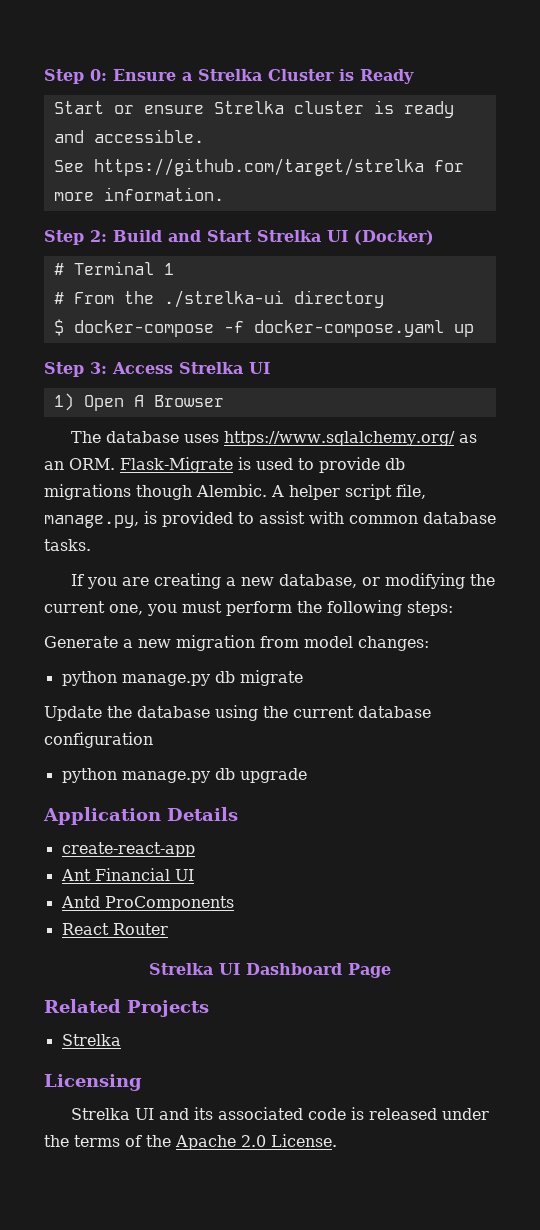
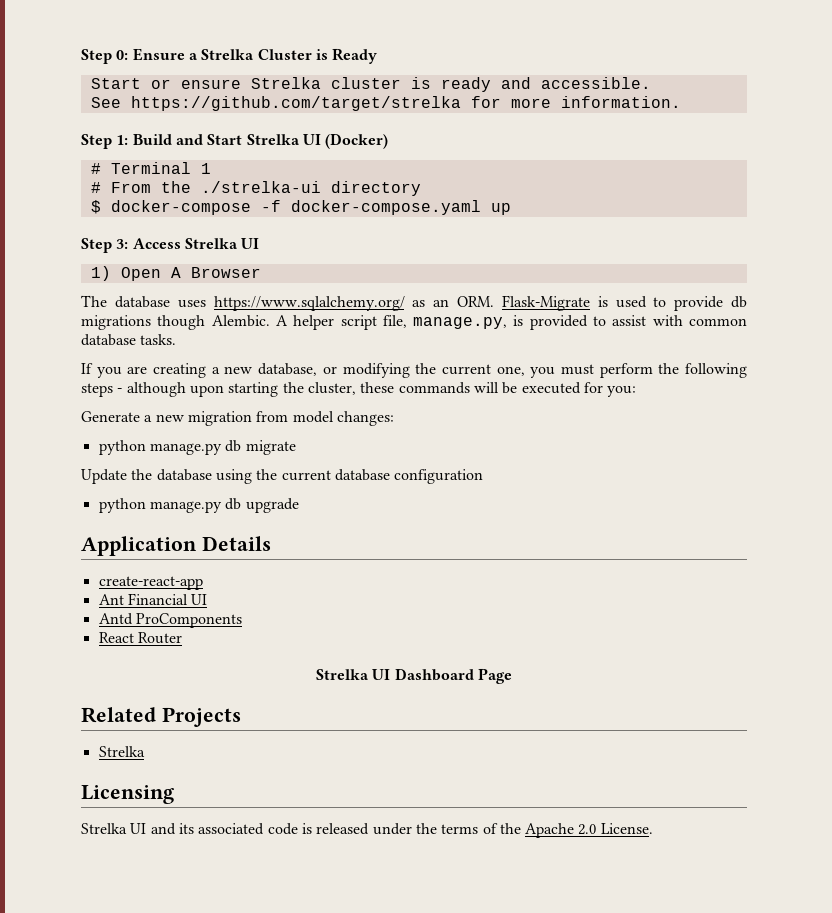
- Step 2: Build and Start Strelka UI (Docker)
+ Step 1: Build and Start Strelka UI (Docker)
- If you are creating a new database, or modifying the current one, you must perform the following steps:
+ If you are creating a new database, or modifying the current one, you must perform the following steps - although upon starting the cluster, these commands will be executed for you:

